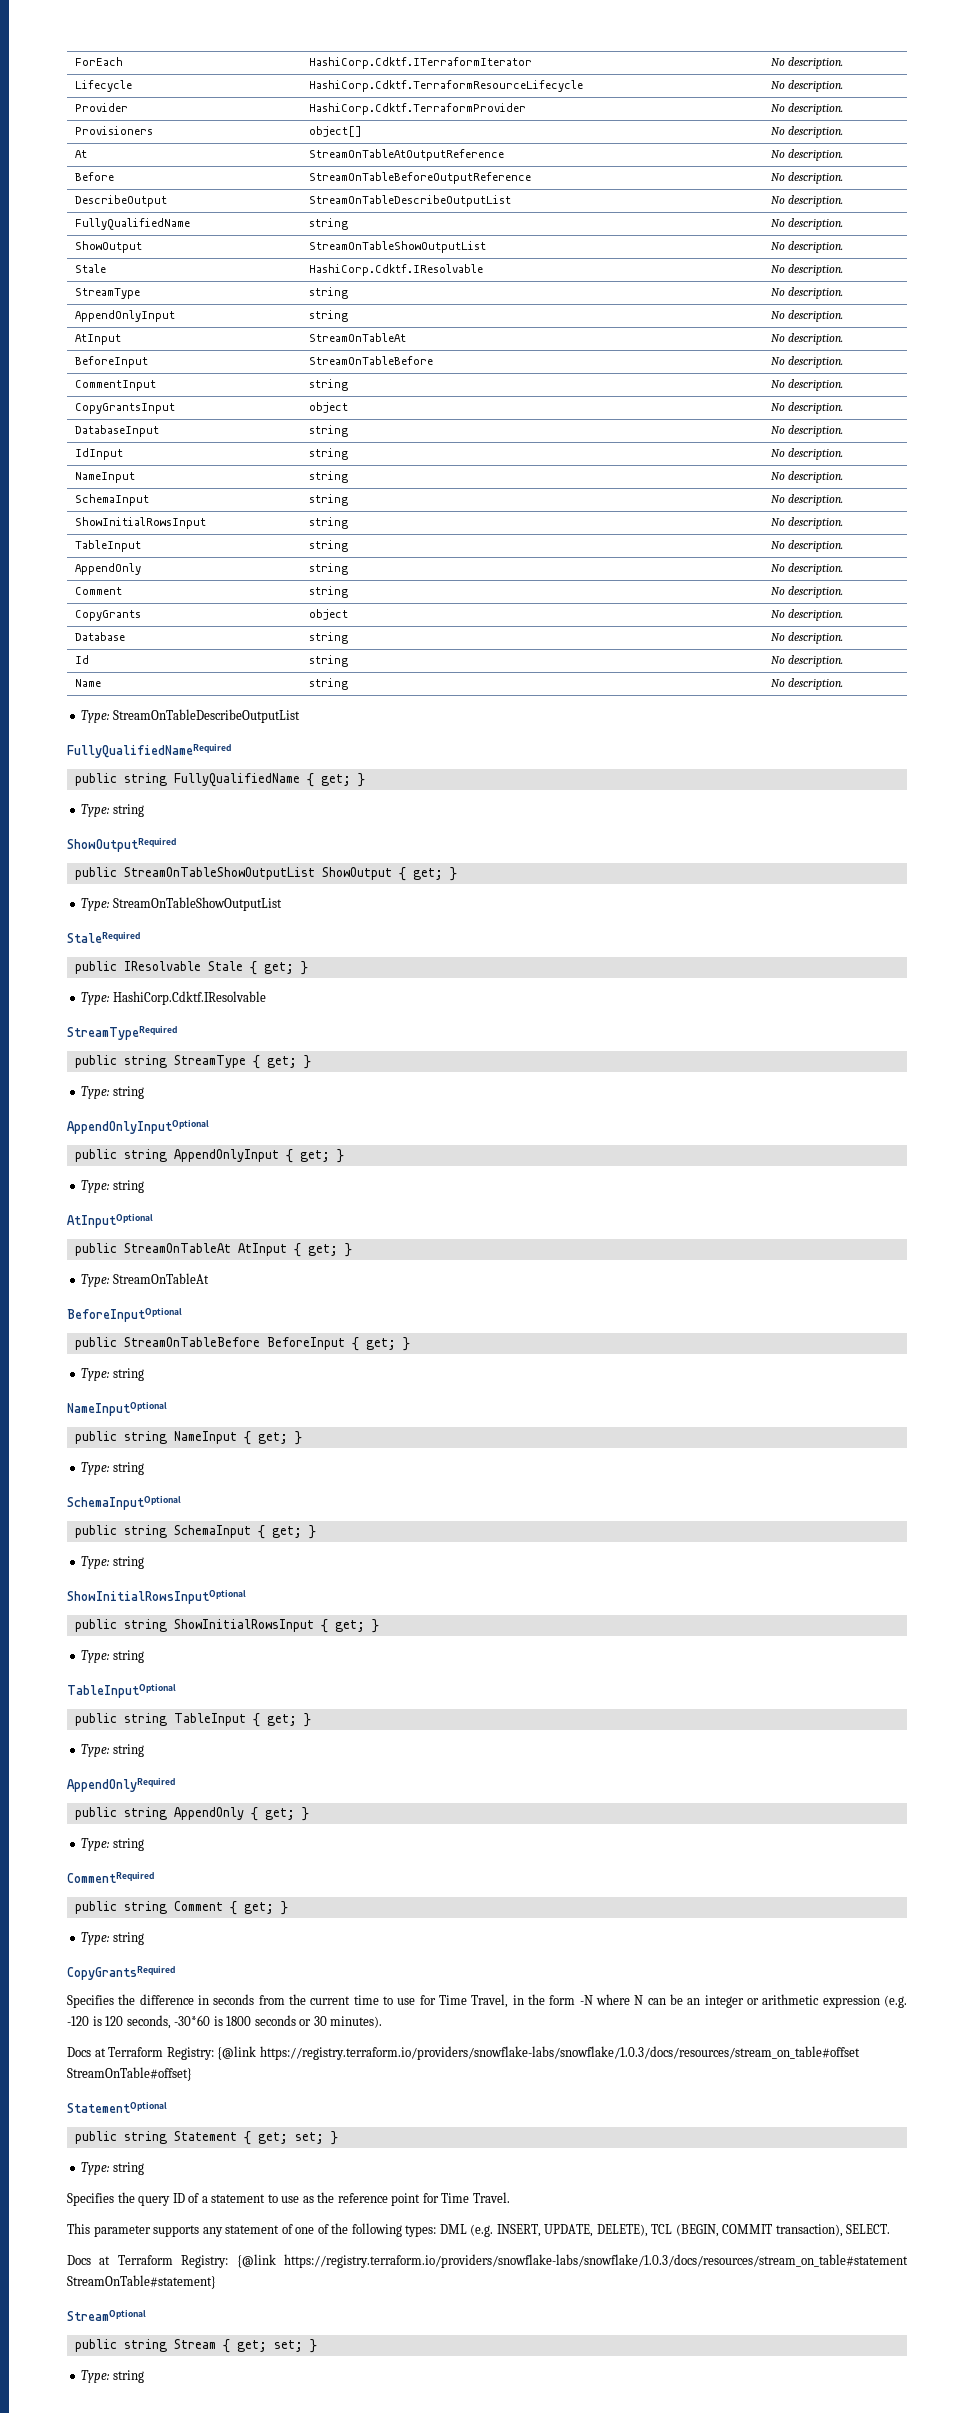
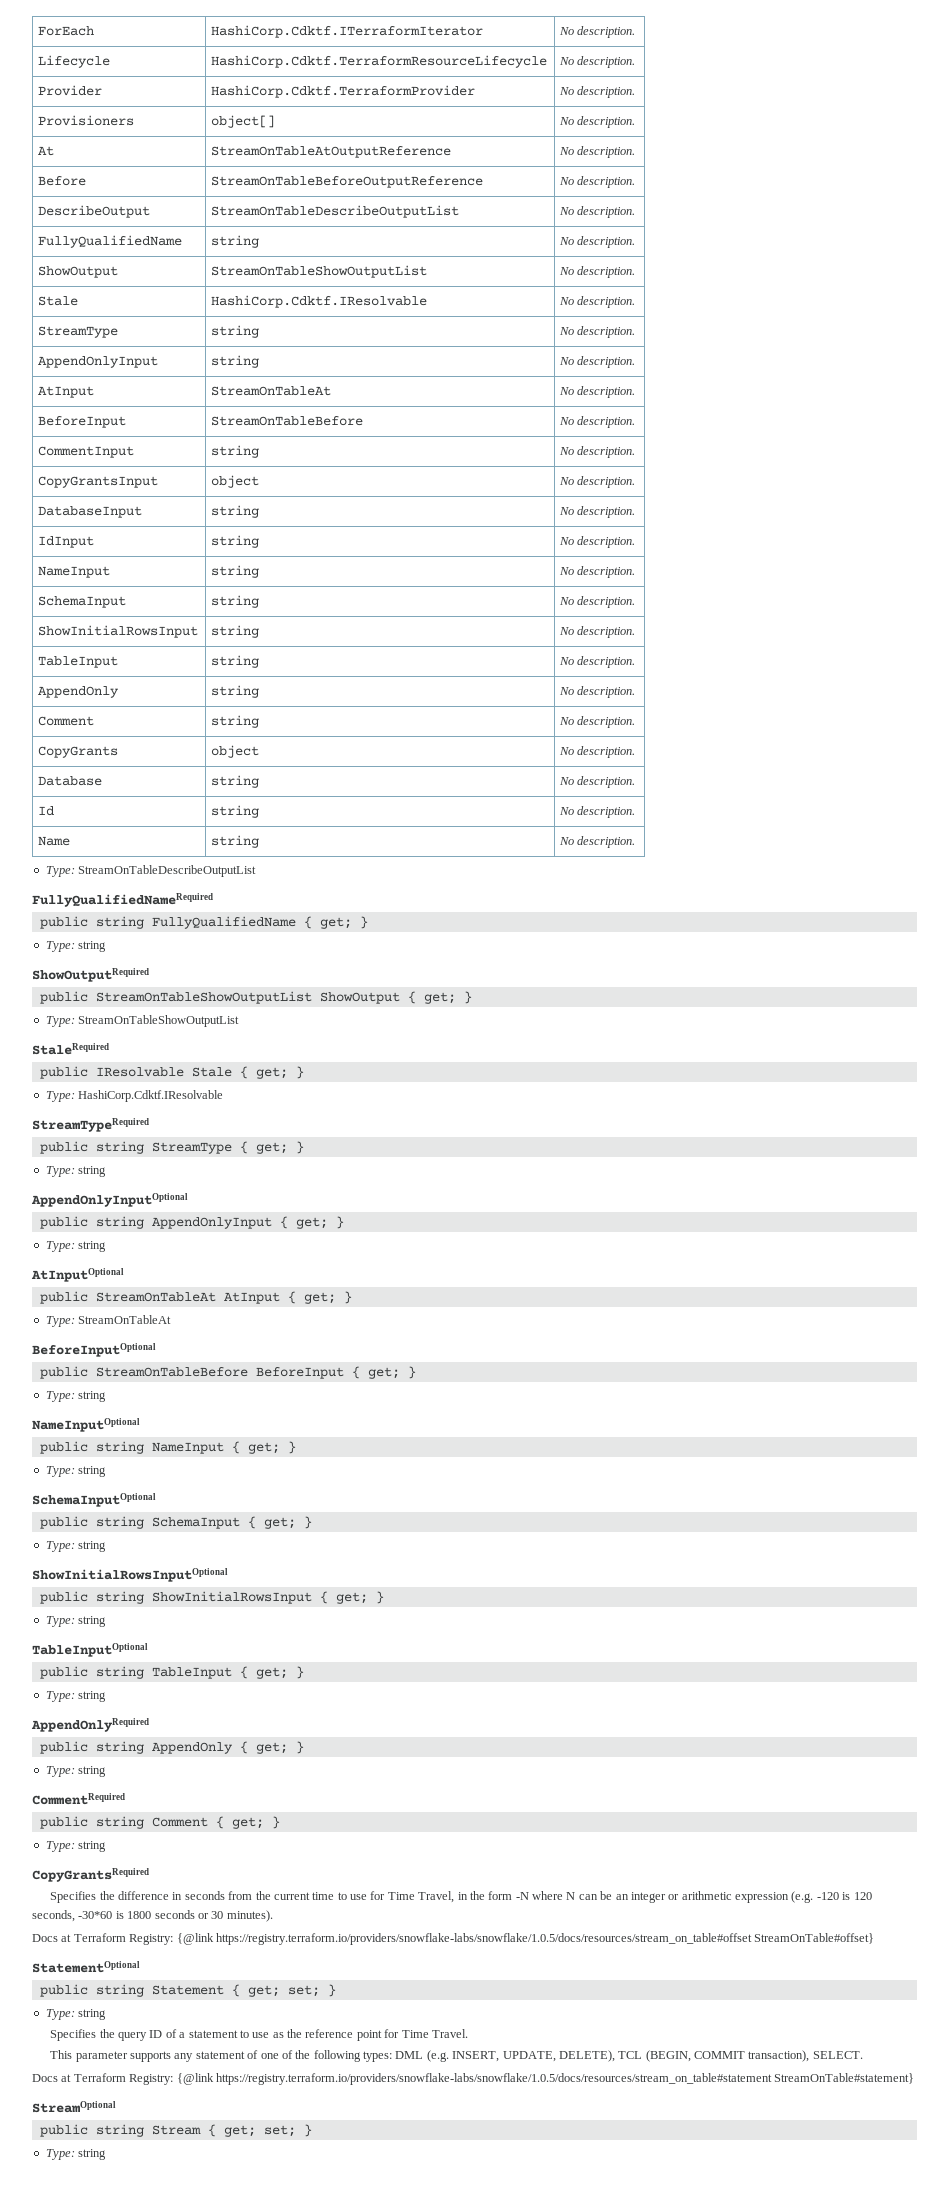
- Docs at Terraform Registry: {@link https://registry.terraform.io/providers/snowflake-labs/snowflake/1.0.3/docs/resources/stream_on_table#offset StreamOnTable#offset}
+ Docs at Terraform Registry: {@link https://registry.terraform.io/providers/snowflake-labs/snowflake/1.0.5/docs/resources/stream_on_table#offset StreamOnTable#offset}
- Docs at Terraform Registry: {@link https://registry.terraform.io/providers/snowflake-labs/snowflake/1.0.3/docs/resources/stream_on_table#statement StreamOnTable#statement}
+ Docs at Terraform Registry: {@link https://registry.terraform.io/providers/snowflake-labs/snowflake/1.0.5/docs/resources/stream_on_table#statement StreamOnTable#statement}

